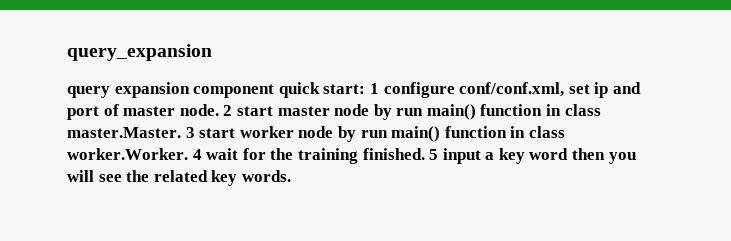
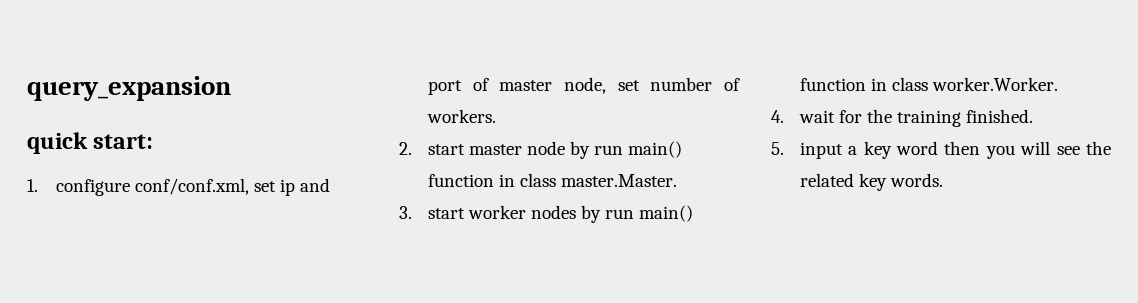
- query expansion component quick start: 1 configure conf/conf.xml, set ip and port of master node. 2 start master node by run main() function in class master.Master. 3 start worker node by run main() function in class worker.Worker. 4 wait for the training finished. 5 input a key word then you will see the related key words.
+ quick start:
+ 1. configure conf/conf.xml, set ip and port of master node, set number of workers.
+ 2. start master node by run main() function in class master.Master.
+ 3. start worker nodes by run main() function in class worker.Worker.
+ 4. wait for the training finished.
+ 5. input a key word then you will see the related key words.

